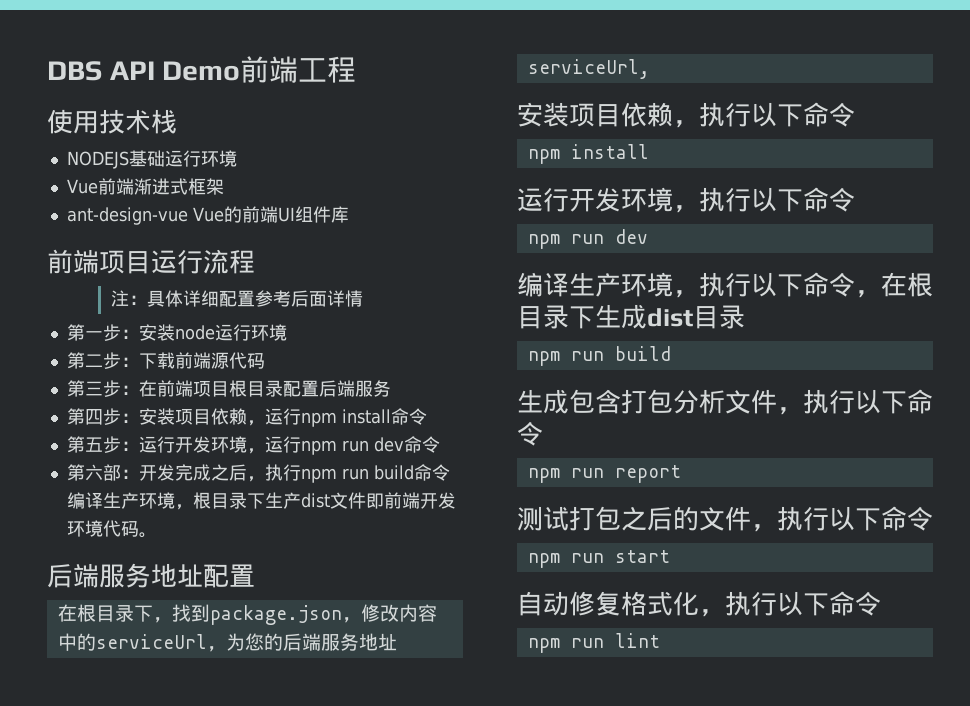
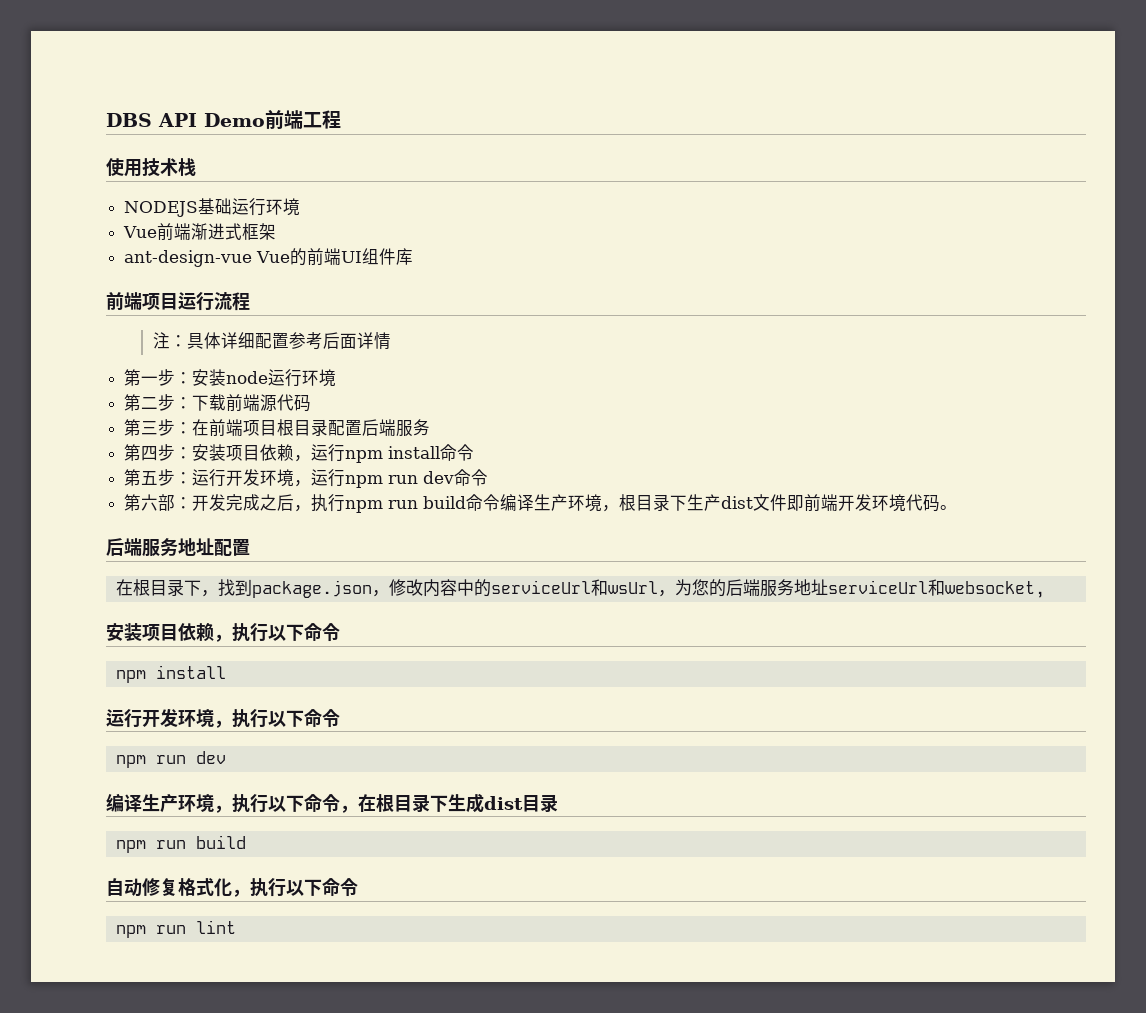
- 在根目录下，找到package.json，修改内容中的serviceUrl，为您的后端服务地址serviceUrl,
+ 在根目录下，找到package.json，修改内容中的serviceUrl和wsUrl，为您的后端服务地址serviceUrl和websocket,
- 生成包含打包分析文件，执行以下命令
- npm run report
- 测试打包之后的文件，执行以下命令
- npm run start

